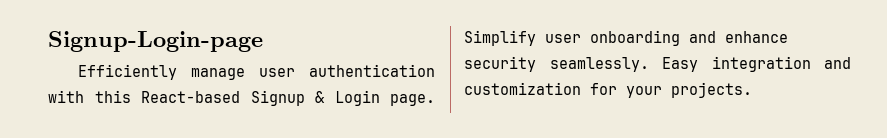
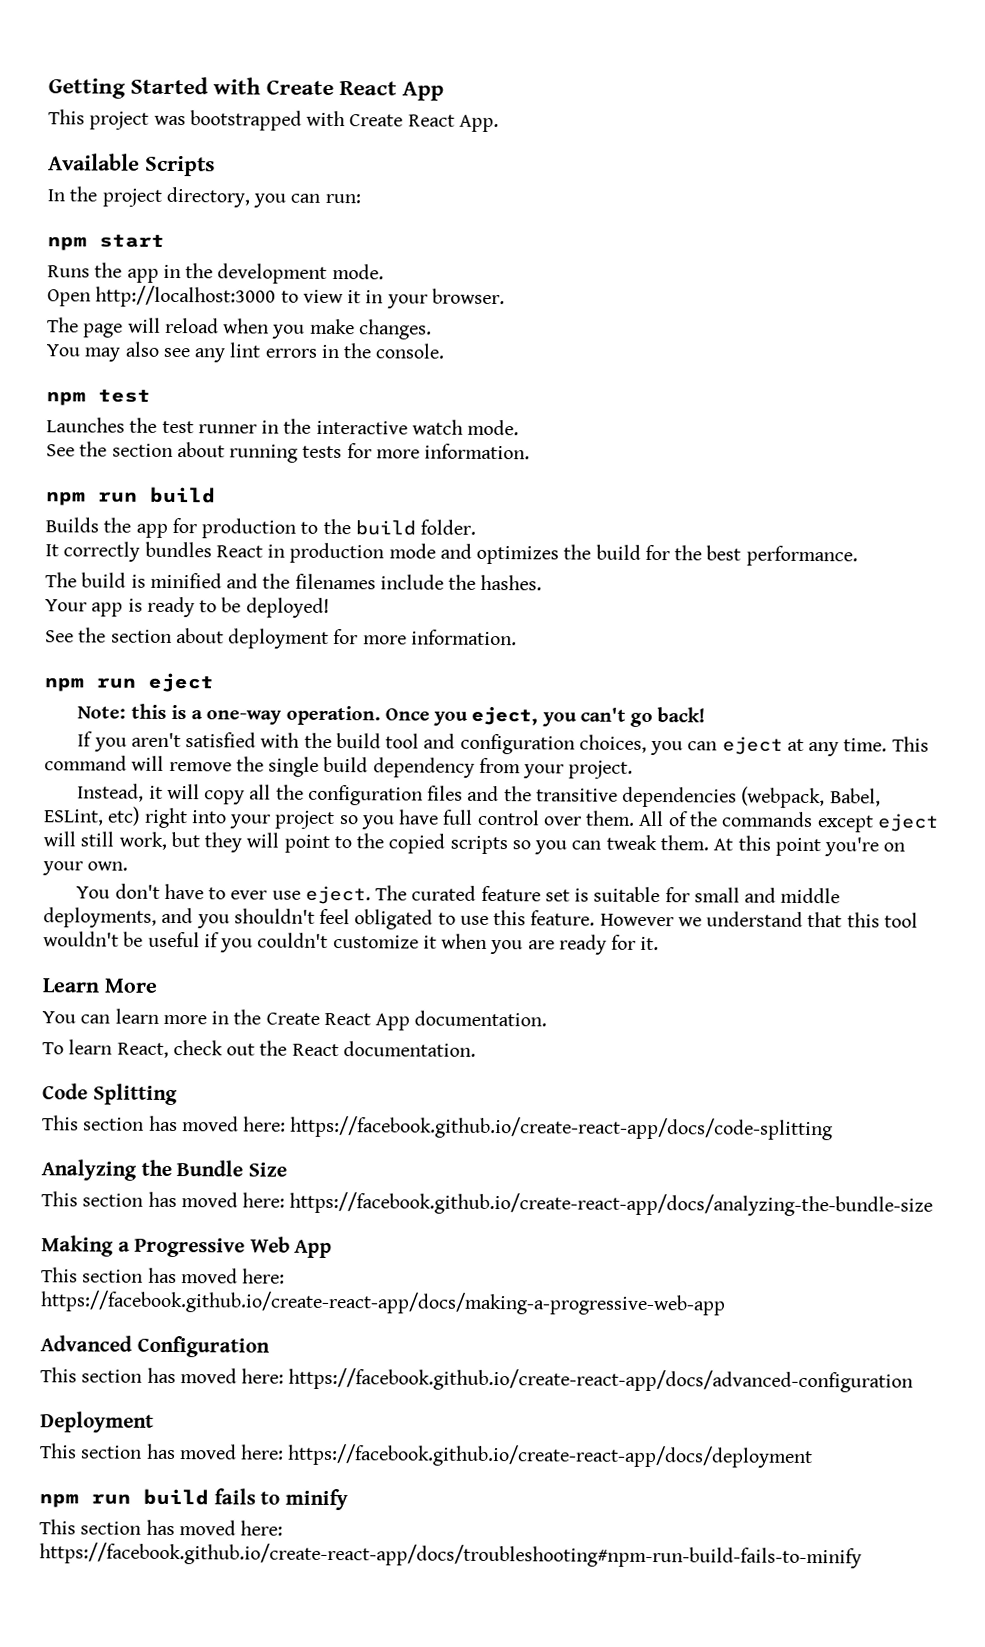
- Signup-Login-page
- Efficiently manage user authentication with this React-based Signup & Login page. Simplify user onboarding and enhance security seamlessly. Easy integration and customization for your projects.
+ Getting Started with Create React App
+ This project was bootstrapped with Create React App.
+ Available Scripts
+ In the project directory, you can run:
+ npm start
+ Runs the app in the development mode.
+ Open http://localhost:3000 to view it in your browser.
+ The page will reload when you make changes.
+ You may also see any lint errors in the console.
+ npm test
+ Launches the test runner in the interactive watch mode.
+ See the section about running tests for more information.
+ npm run build
+ Builds the app for production to the build folder.
+ It correctly bundles React in production mode and optimizes the build for the best performance.
+ The build is minified and the filenames include the hashes.
+ Your app is ready to be deployed!
+ See the section about deployment for more information.
+ npm run eject
+ Note: this is a one-way operation. Once you eject, you can't go back!
+ If you aren't satisfied with the build tool and configuration choices, you can eject at any time. This command will remove the single build dependency from your project.
+ Instead, it will copy all the configuration files and the transitive dependencies (webpack, Babel, ESLint, etc) right into your project so you have full control over them. All of the commands except eject will still work, but they will point to the copied scripts so you can tweak them. At this point you're on your own.
+ You don't have to ever use eject. The curated feature set is suitable for small and middle deployments, and you shouldn't feel obligated to use this feature. However we understand that this tool wouldn't be useful if you couldn't customize it when you are ready for it.
+ Learn More
+ You can learn more in the Create React App documentation.
+ To learn React, check out the React documentation.
+ Code Splitting
+ This section has moved here: https://facebook.github.io/create-react-app/docs/code-splitting
+ Analyzing the Bundle Size
+ This section has moved here: https://facebook.github.io/create-react-app/docs/analyzing-the-bundle-size
+ Making a Progressive Web App
+ This section has moved here: https://facebook.github.io/create-react-app/docs/making-a-progressive-web-app
+ Advanced Configuration
+ This section has moved here: https://facebook.github.io/create-react-app/docs/advanced-configuration
+ Deployment
+ This section has moved here: https://facebook.github.io/create-react-app/docs/deployment
+ npm run build fails to minify
+ This section has moved here: https://facebook.github.io/create-react-app/docs/troubleshooting#npm-run-build-fails-to-minify

